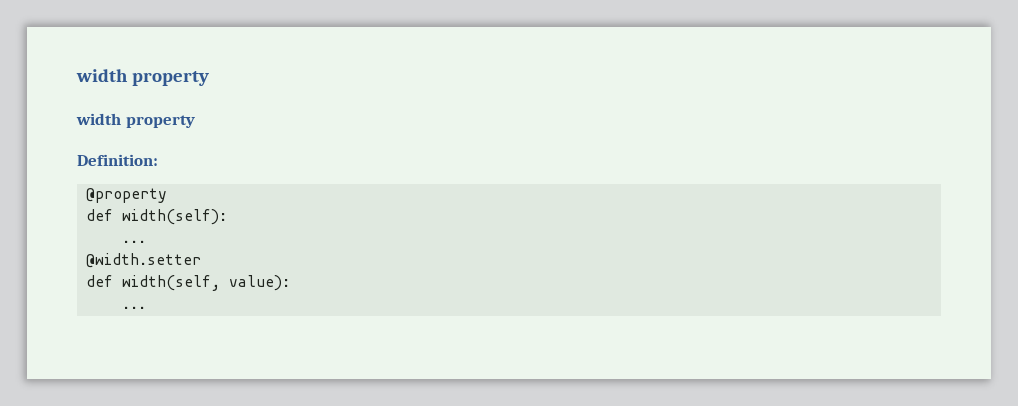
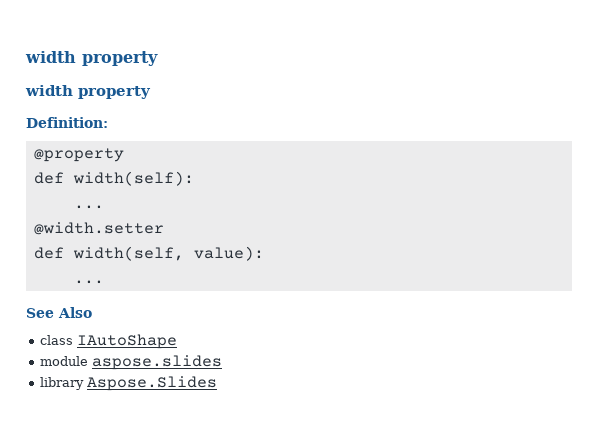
+ See Also
+ class IAutoShape
+ module aspose.slides
+ library Aspose.Slides

